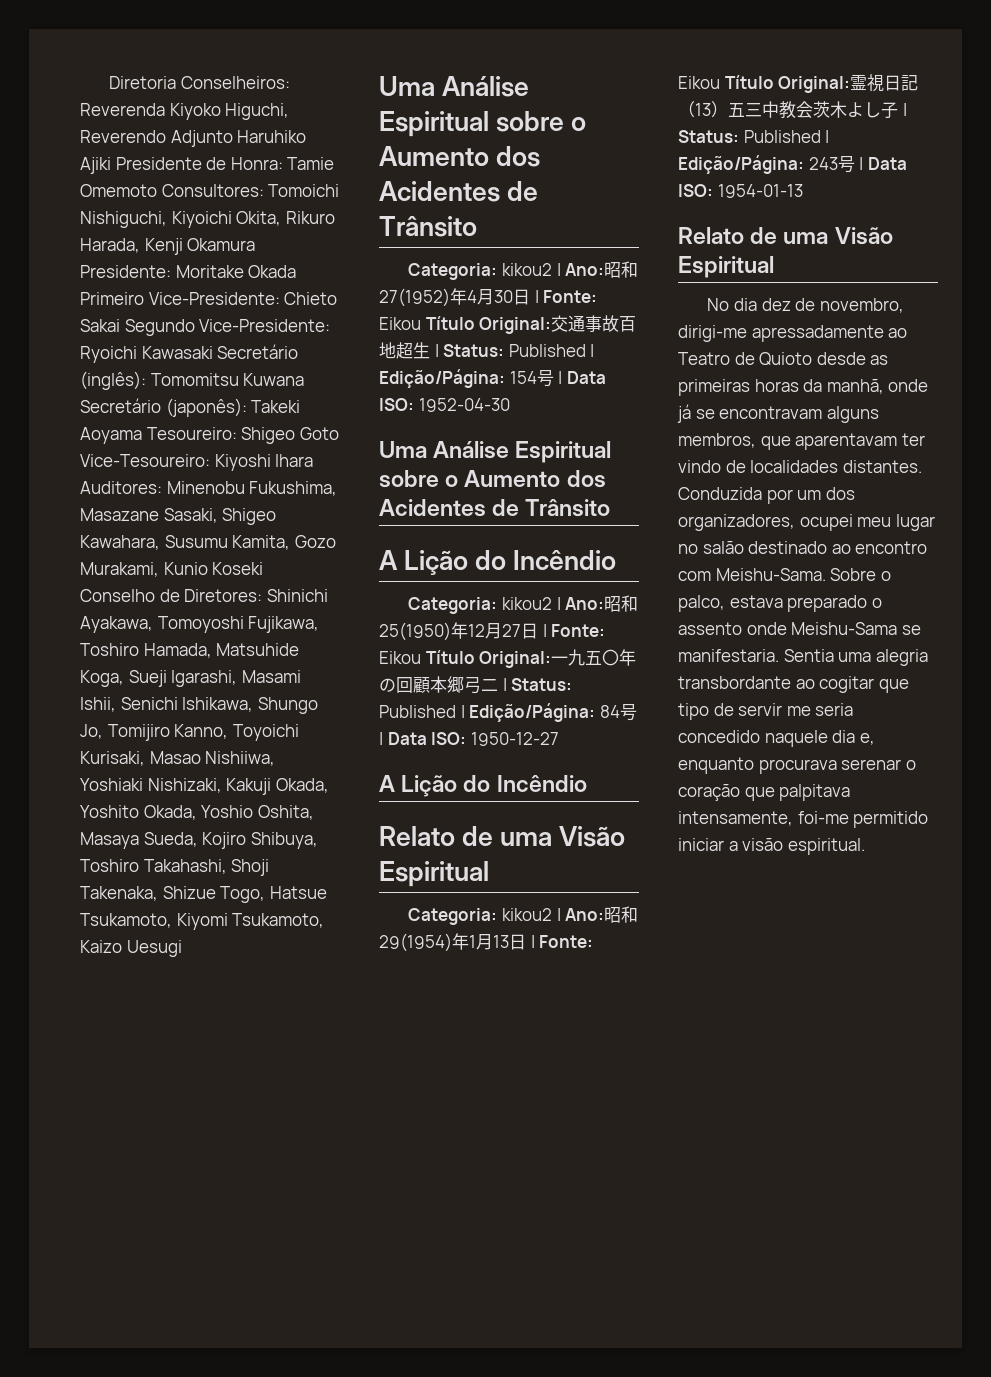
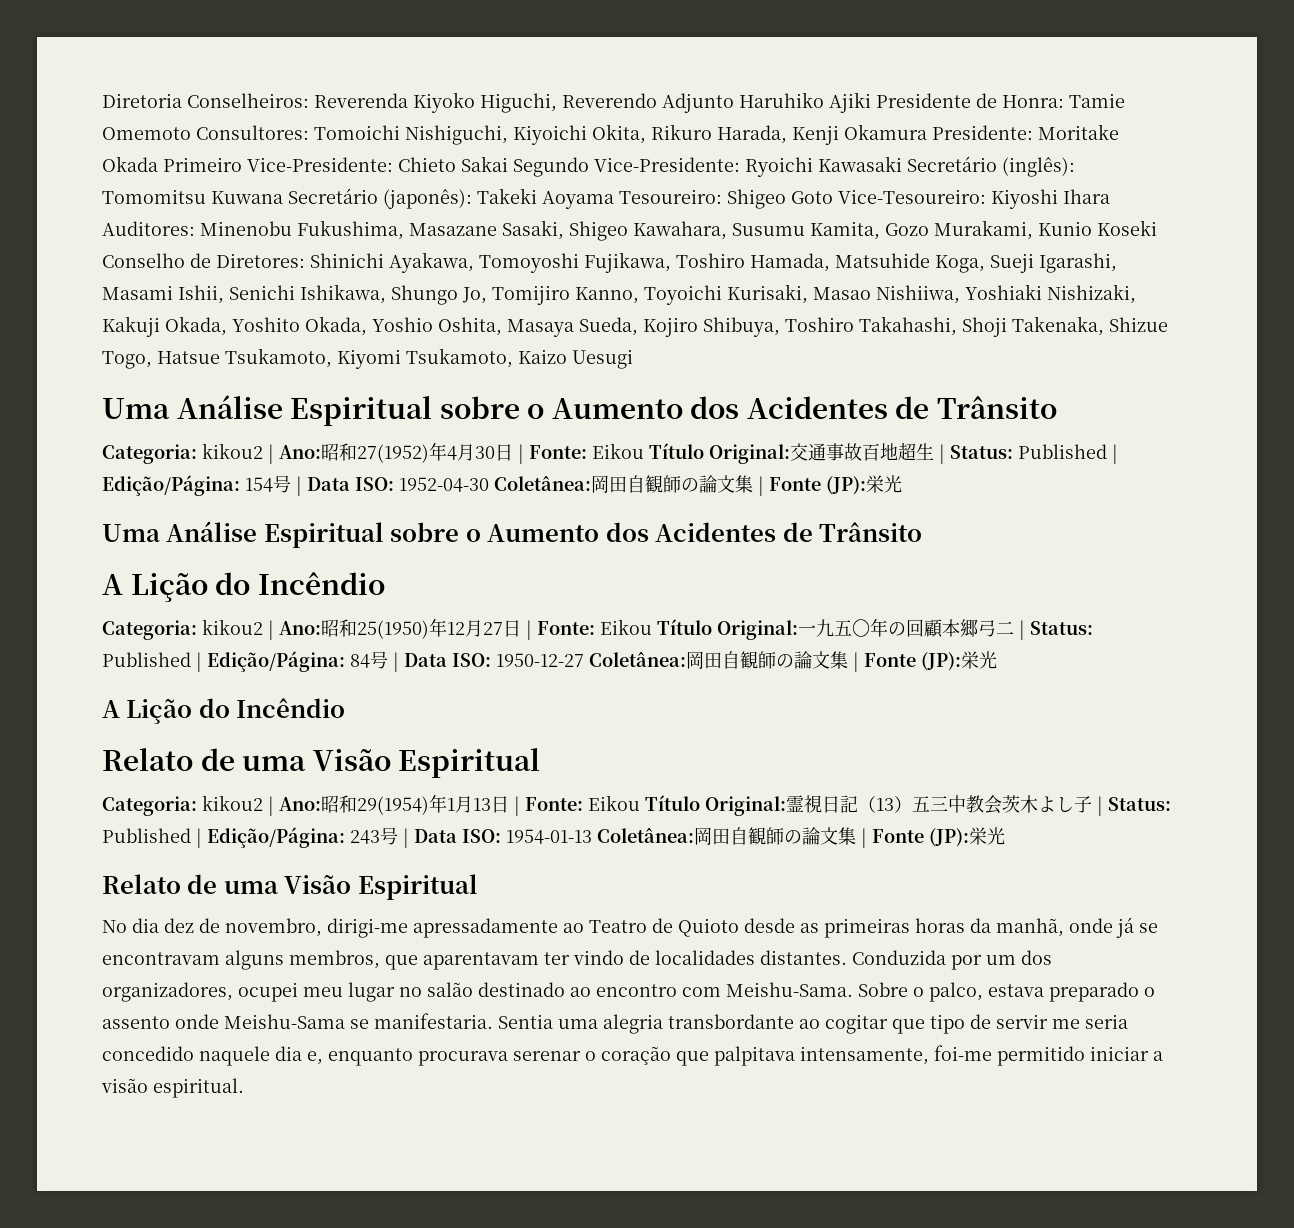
- Categoria: kikou2 | Ano:昭和27(1952)年4月30日 | Fonte: Eikou Título Original:交通事故百地超生 | Status: Published | Edição/Página: 154号 | Data ISO: 1952-04-30
+ Categoria: kikou2 | Ano:昭和27(1952)年4月30日 | Fonte: Eikou Título Original:交通事故百地超生 | Status: Published | Edição/Página: 154号 | Data ISO: 1952-04-30 Coletânea:岡田自観師の論文集 | Fonte (JP):栄光
- Categoria: kikou2 | Ano:昭和25(1950)年12月27日 | Fonte: Eikou Título Original:一九五〇年の回顧本郷弓二 | Status: Published | Edição/Página: 84号 | Data ISO: 1950-12-27
+ Categoria: kikou2 | Ano:昭和25(1950)年12月27日 | Fonte: Eikou Título Original:一九五〇年の回顧本郷弓二 | Status: Published | Edição/Página: 84号 | Data ISO: 1950-12-27 Coletânea:岡田自観師の論文集 | Fonte (JP):栄光
- Categoria: kikou2 | Ano:昭和29(1954)年1月13日 | Fonte: Eikou Título Original:霊視日記（13）五三中教会茨木よし子 | Status: Published | Edição/Página: 243号 | Data ISO: 1954-01-13
+ Categoria: kikou2 | Ano:昭和29(1954)年1月13日 | Fonte: Eikou Título Original:霊視日記（13）五三中教会茨木よし子 | Status: Published | Edição/Página: 243号 | Data ISO: 1954-01-13 Coletânea:岡田自観師の論文集 | Fonte (JP):栄光

